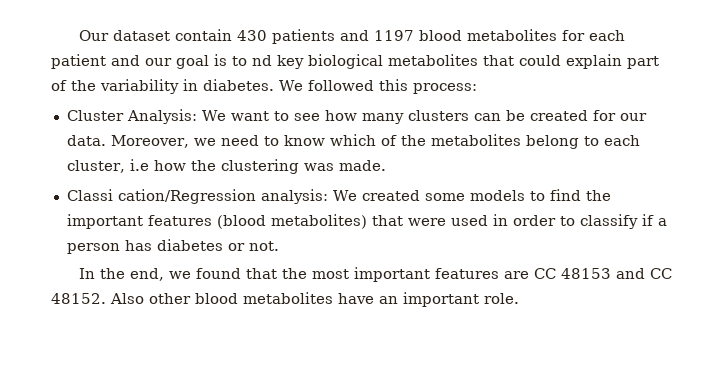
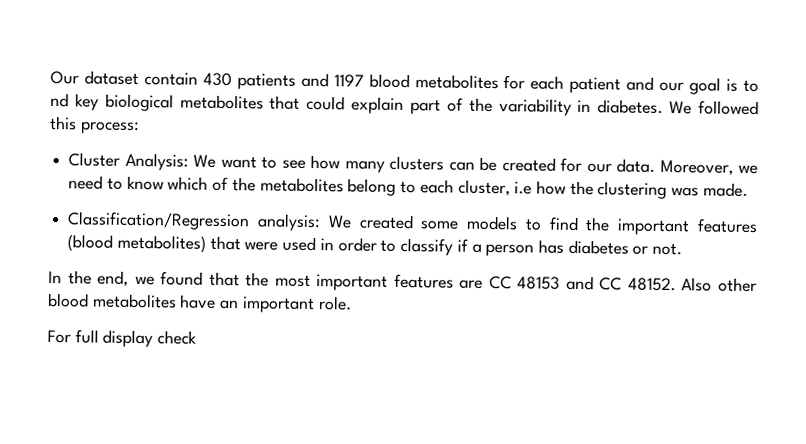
- Classi cation/Regression analysis: We created some models to find the important features (blood metabolites) that were used in order to classify if a person has diabetes or not.
+ Classification/Regression analysis: We created some models to find the important features (blood metabolites) that were used in order to classify if a person has diabetes or not.
+ For full display check

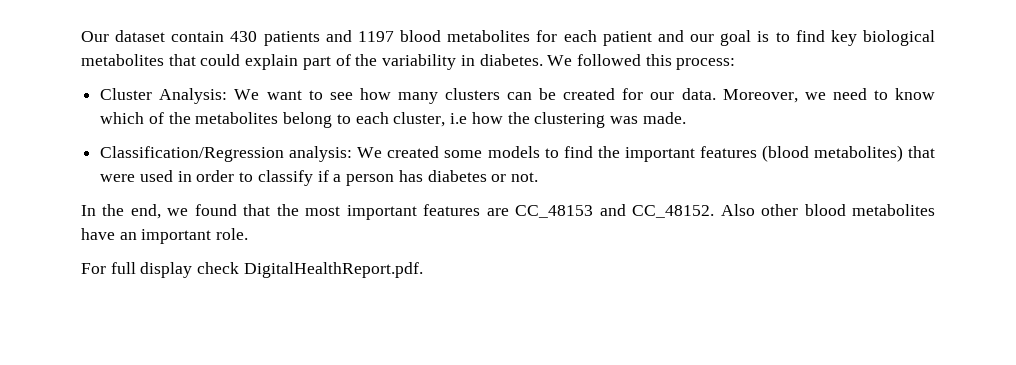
- Our dataset contain 430 patients and 1197 blood metabolites for each patient and our goal is to nd key biological metabolites that could explain part of the variability in diabetes.
+ Our dataset contain 430 patients and 1197 blood metabolites for each patient and our goal is to find key biological metabolites that could explain part of the variability in diabetes.
- In the end, we found that the most important features are CC 48153 and CC 48152.
+ In the end, we found that the most important features are CC_48153 and CC_48152.
- For full display check
+ For full display check DigitalHealthReport.pdf.

